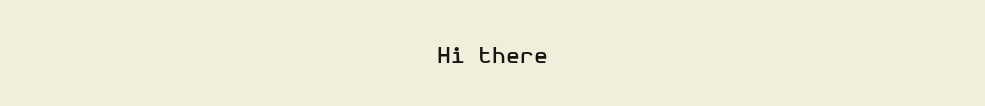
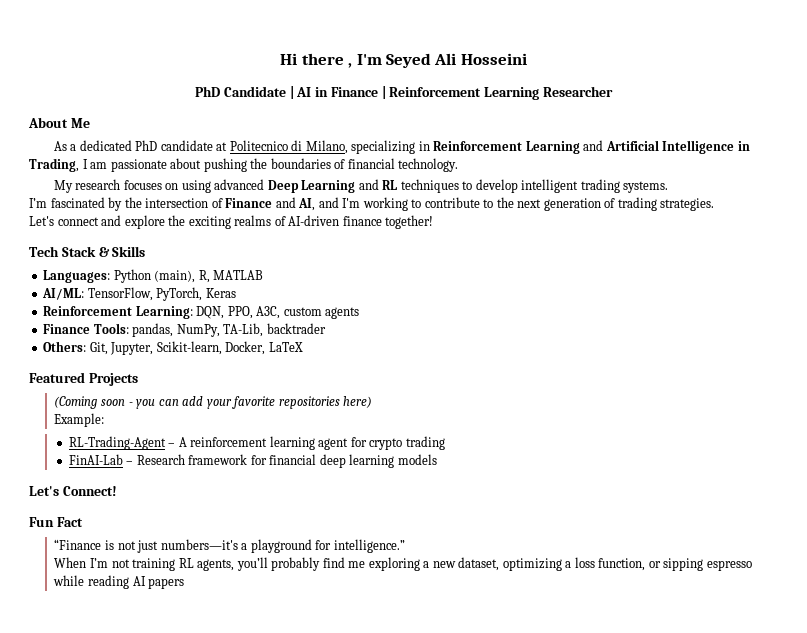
- Hi there
+ Hi there , I'm Seyed Ali Hosseini
+ PhD Candidate | AI in Finance | Reinforcement Learning Researcher
+ About Me
+ As a dedicated PhD candidate at Politecnico di Milano, specializing in Reinforcement Learning and Artificial Intelligence in Trading, I am passionate about pushing the boundaries of financial technology.
+ My research focuses on using advanced Deep Learning and RL techniques to develop intelligent trading systems.
+ I’m fascinated by the intersection of Finance and AI, and I'm working to contribute to the next generation of trading strategies.
+ Let's connect and explore the exciting realms of AI-driven finance together!
+ Tech Stack & Skills
+ Languages: Python (main), R, MATLAB
+ AI/ML: TensorFlow, PyTorch, Keras
+ Reinforcement Learning: DQN, PPO, A3C, custom agents
+ Finance Tools: pandas, NumPy, TA-Lib, backtrader
+ Others: Git, Jupyter, Scikit-learn, Docker, LaTeX
+ Featured Projects
+ (Coming soon - you can add your favorite repositories here)
+ Example:
+ RL-Trading-Agent – A reinforcement learning agent for crypto trading
+ FinAI-Lab – Research framework for financial deep learning models
+ Let's Connect!
+ Fun Fact
+ “Finance is not just numbers—it's a playground for intelligence.”
+ When I’m not training RL agents, you’ll probably find me exploring a new dataset, optimizing a loss function, or sipping espresso while reading AI papers

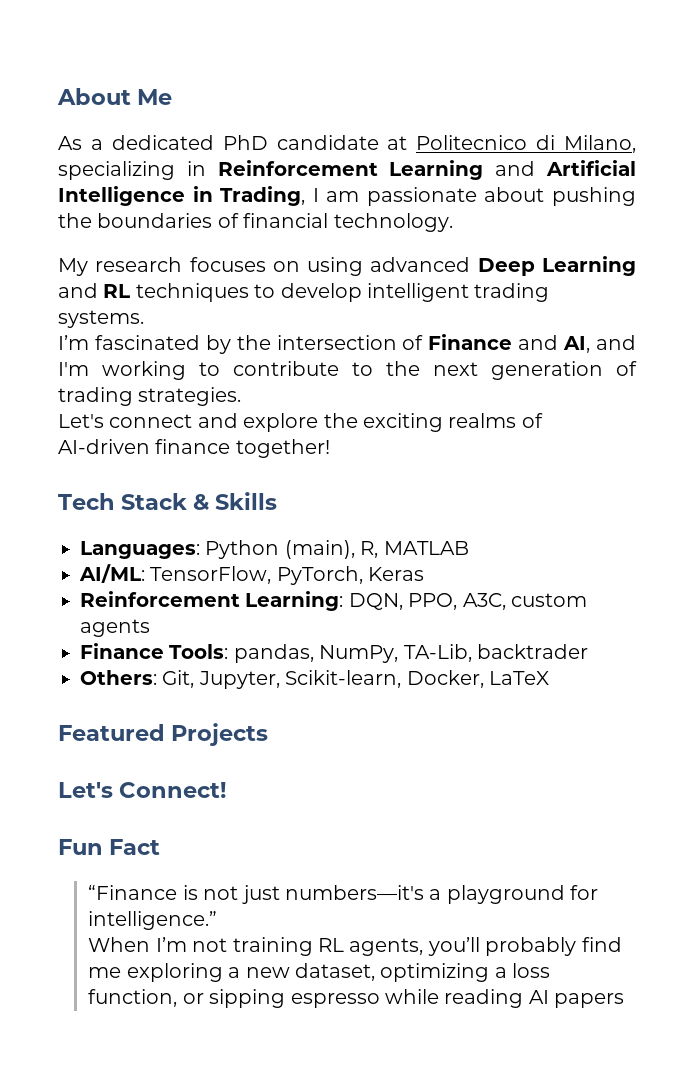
- Hi there , I'm Seyed Ali Hosseini
- PhD Candidate | AI in Finance | Reinforcement Learning Researcher
- (Coming soon - you can add your favorite repositories here)
- Example:
- RL-Trading-Agent – A reinforcement learning agent for crypto trading
- FinAI-Lab – Research framework for financial deep learning models

